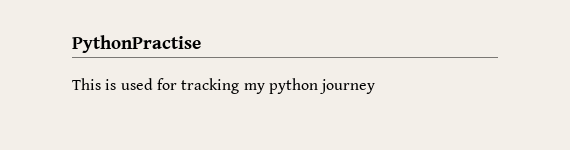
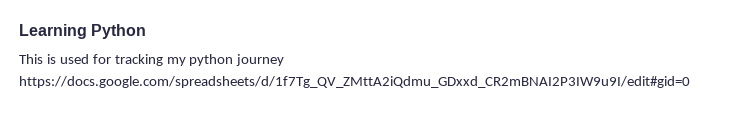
- PythonPractise
+ Learning Python
- This is used for tracking my python journey
+ This is used for tracking my python journey https://docs.google.com/spreadsheets/d/1f7Tg_QV_ZMttA2iQdmu_GDxxd_CR2mBNAI2P3IW9u9I/edit#gid=0

